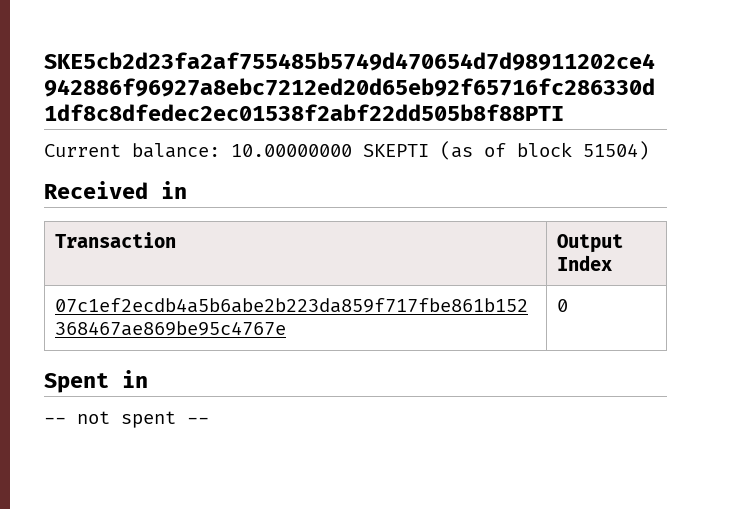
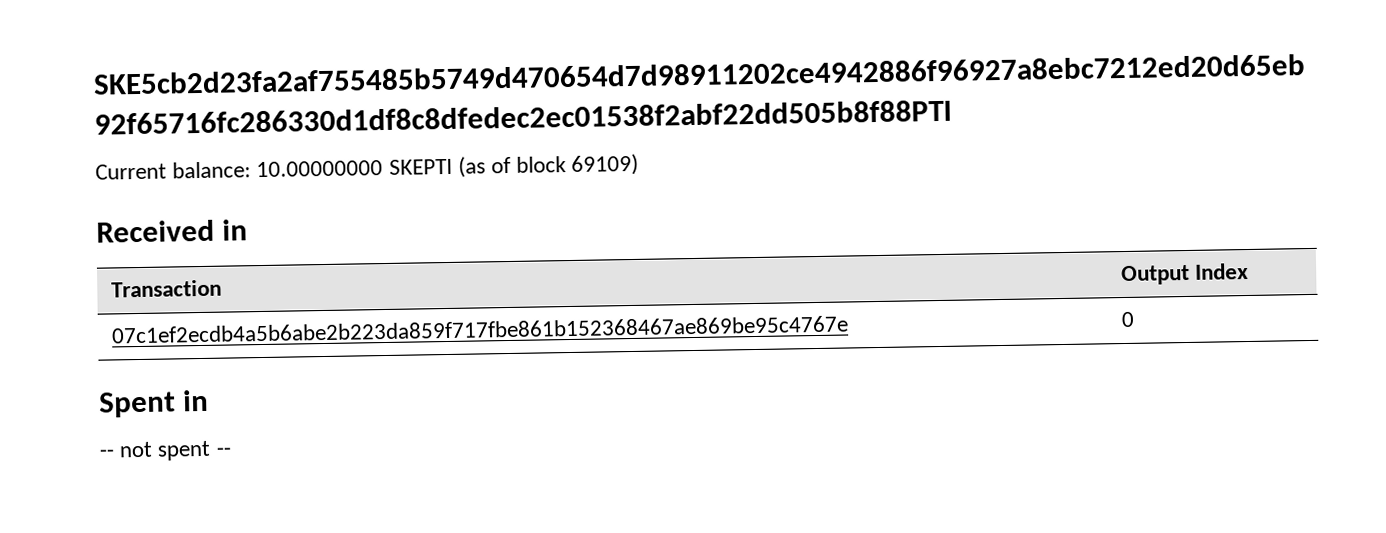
- Current balance: 10.00000000 SKEPTI (as of block 51504)
+ Current balance: 10.00000000 SKEPTI (as of block 69109)

